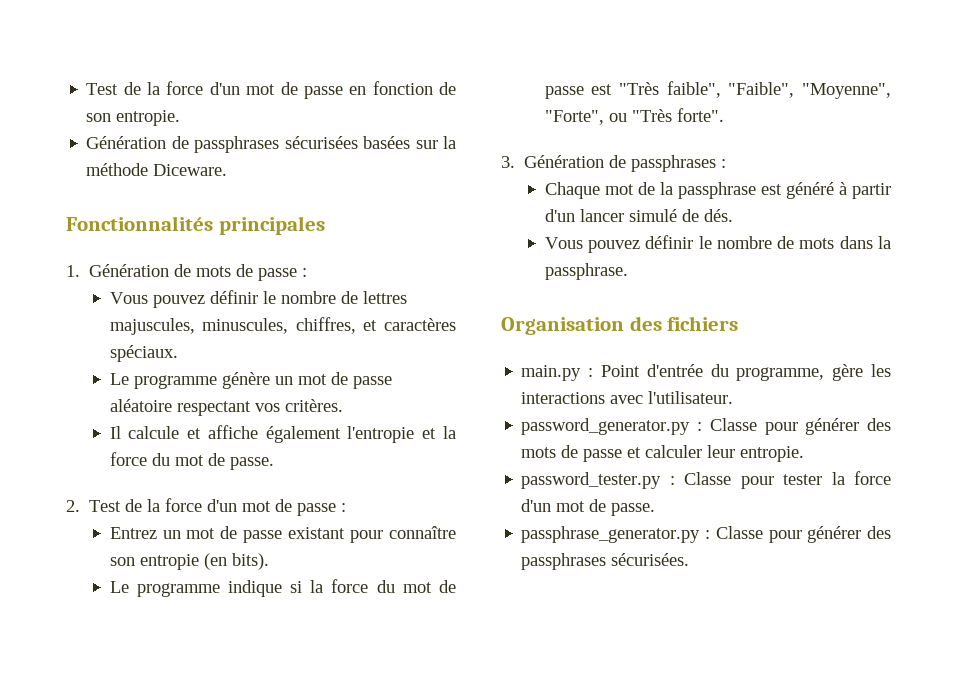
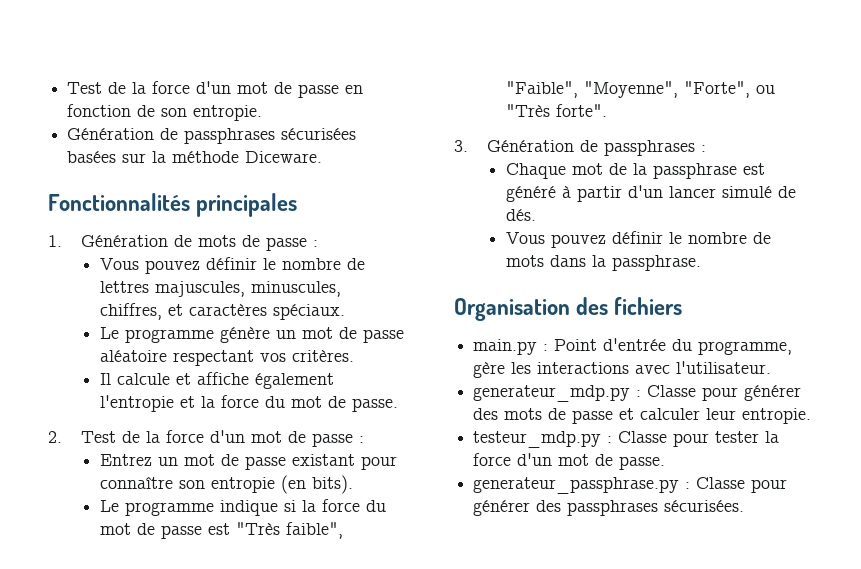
- password_generator.py : Classe pour générer des mots de passe et calculer leur entropie.
+ generateur_mdp.py : Classe pour générer des mots de passe et calculer leur entropie.
- password_tester.py : Classe pour tester la force d'un mot de passe.
+ testeur_mdp.py : Classe pour tester la force d'un mot de passe.
- passphrase_generator.py : Classe pour générer des passphrases sécurisées.
+ generateur_passphrase.py : Classe pour générer des passphrases sécurisées.

